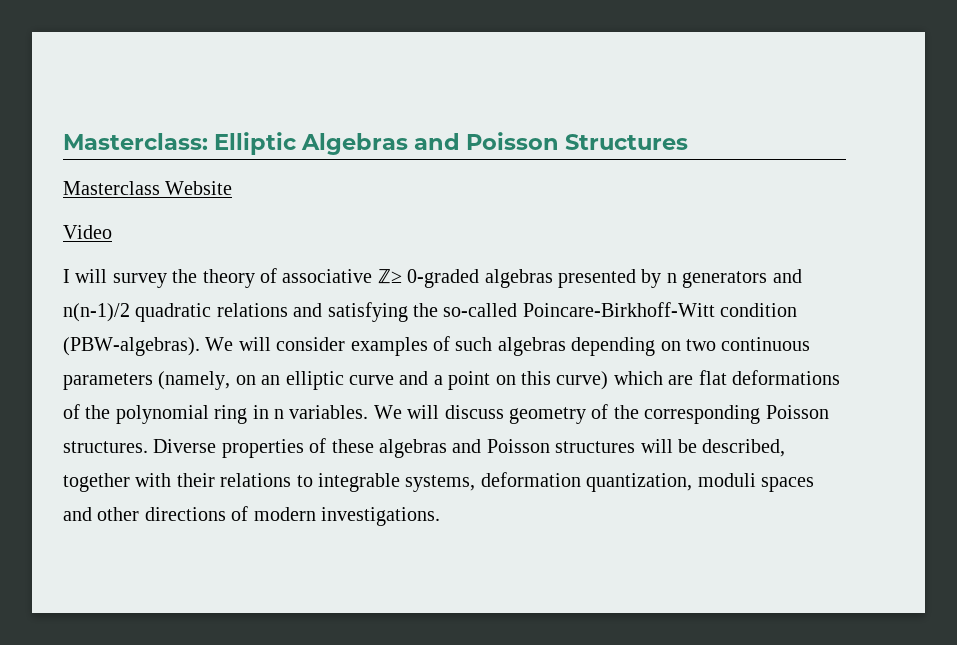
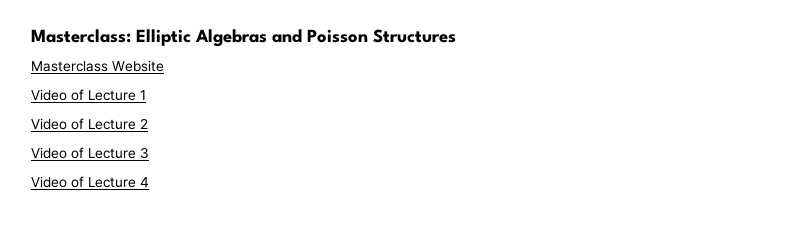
- Video
- I will survey the theory of associative ℤ≥ 0-graded algebras presented by n generators and n(n-1)/2 quadratic relations and satisfying the so-called Poincare-Birkhoff-Witt condition (PBW-algebras). We will consider examples of such algebras depending on two continuous parameters (namely, on an elliptic curve and a point on this curve) which are flat deformations of the polynomial ring in n variables. We will discuss geometry of the corresponding Poisson structures. Diverse properties of these algebras and Poisson structures will be described, together with their relations to integrable systems, deformation quantization, moduli spaces and other directions of modern investigations.
+ Video of Lecture 1
+ Video of Lecture 2
+ Video of Lecture 3
+ Video of Lecture 4

